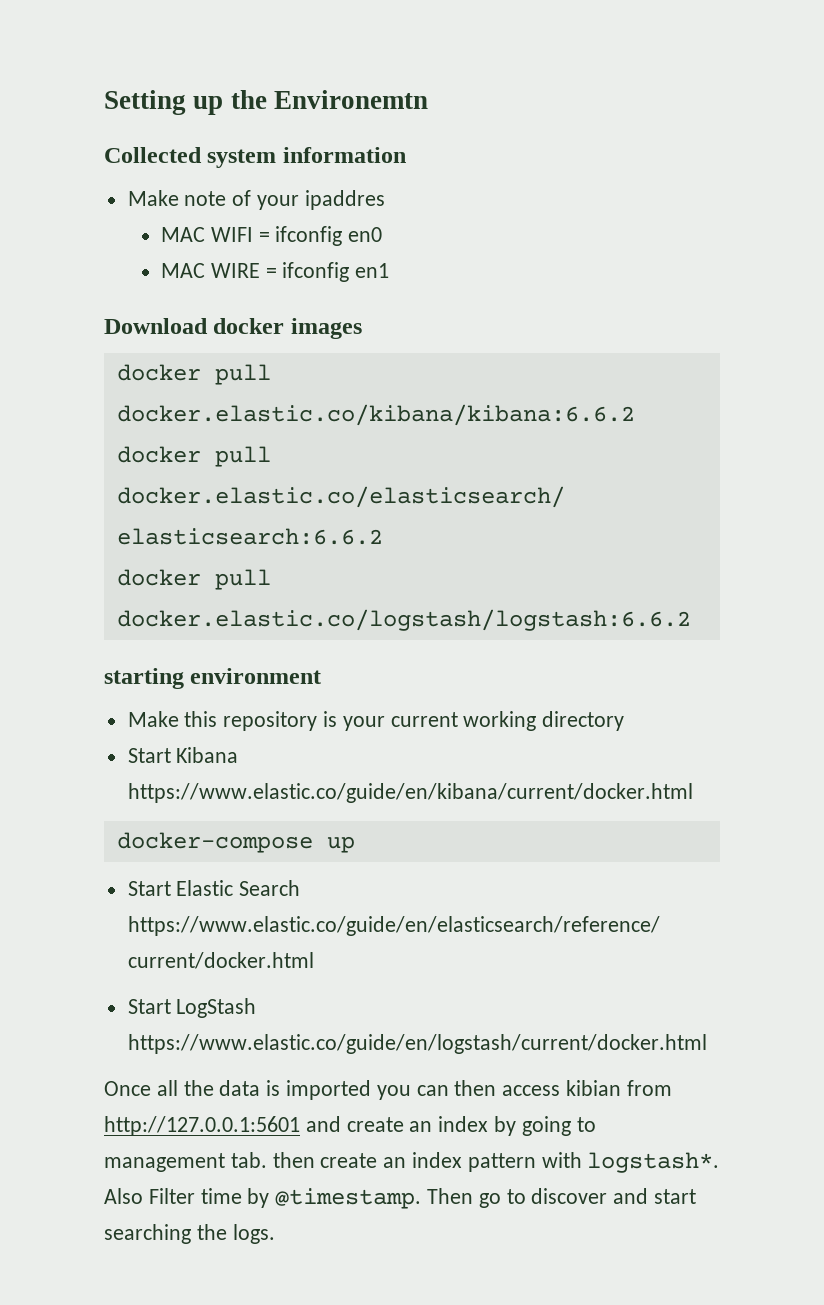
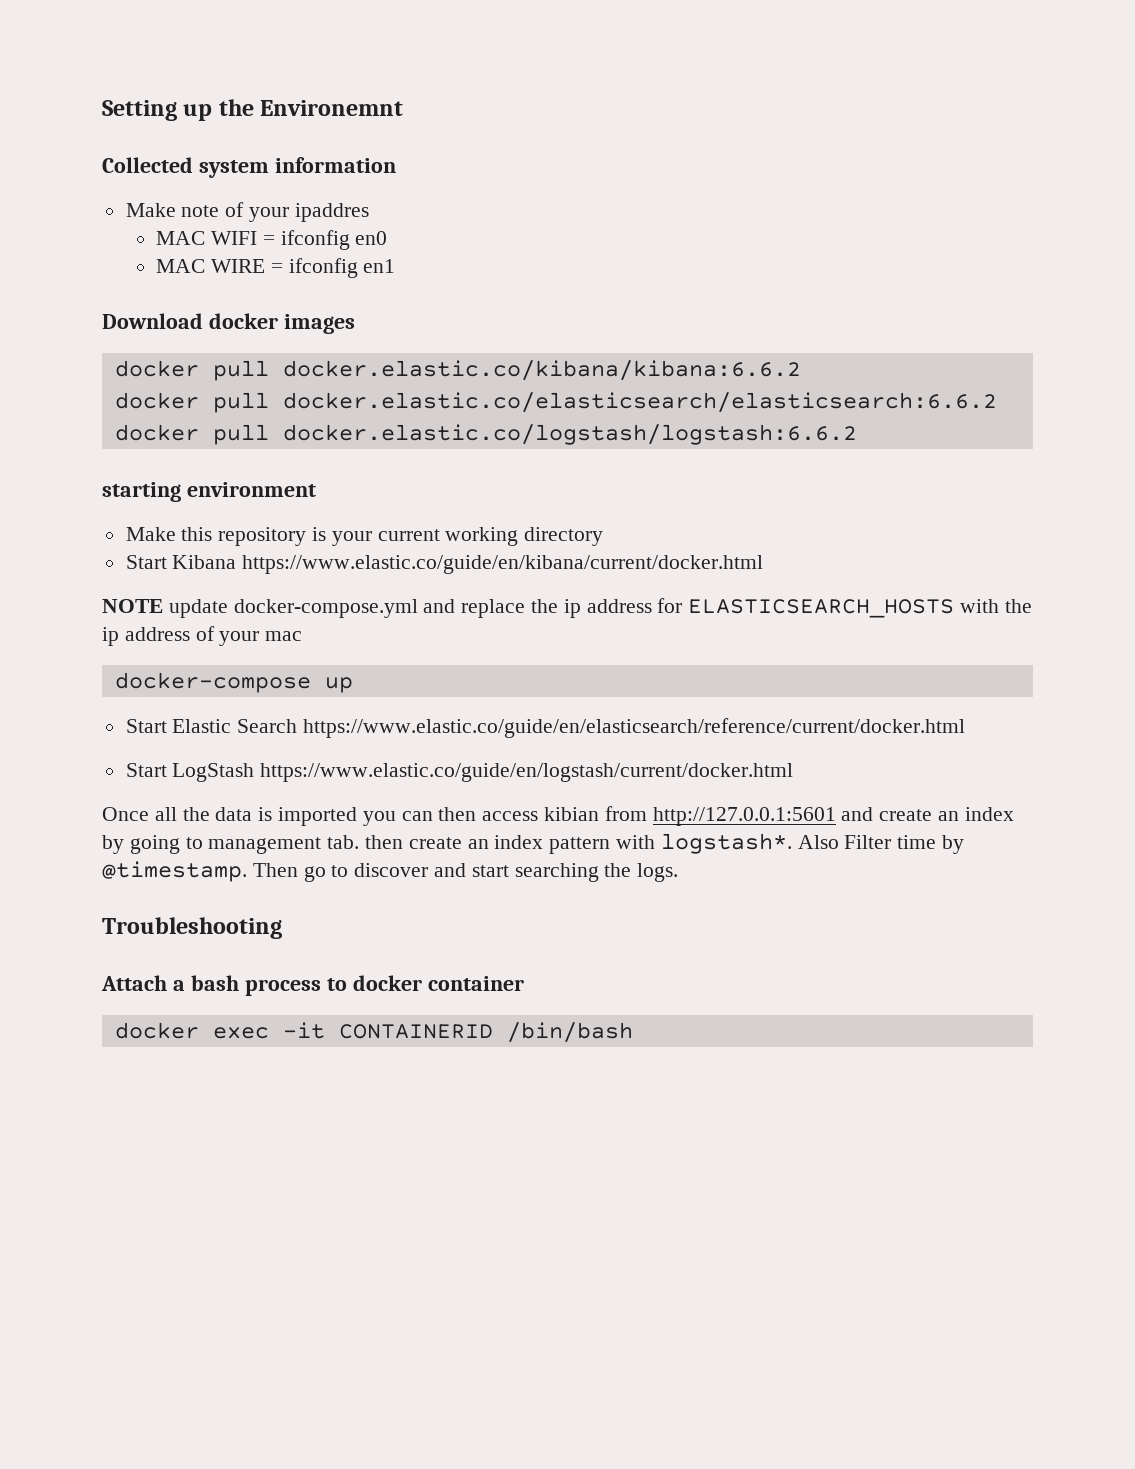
- Setting up the Environemtn
+ Setting up the Environemnt
+ NOTE update docker-compose.yml and replace the ip address for ELASTICSEARCH_HOSTS with the ip address of your mac
+ Troubleshooting
+ Attach a bash process to docker container
+ docker exec -it CONTAINERID /bin/bash

